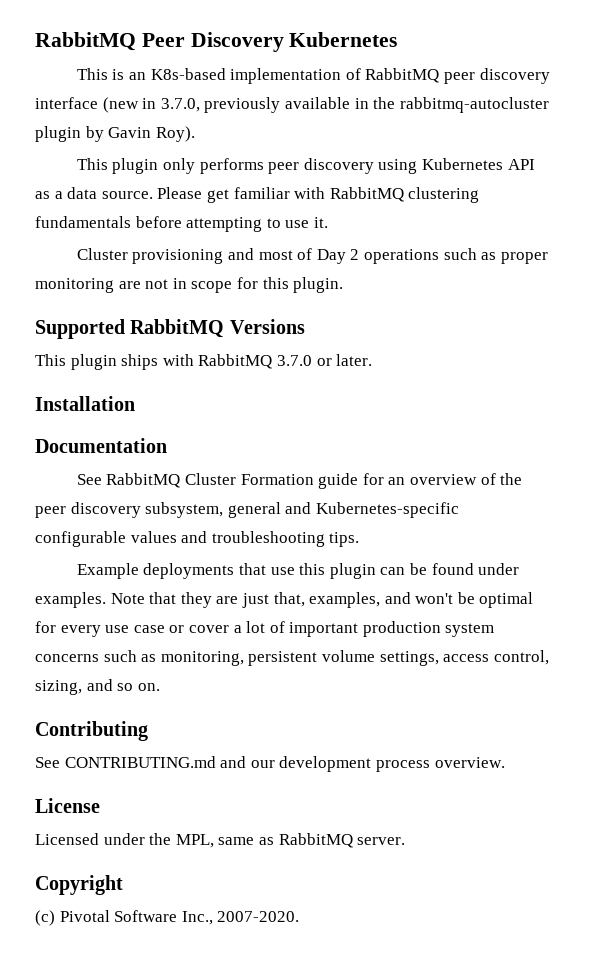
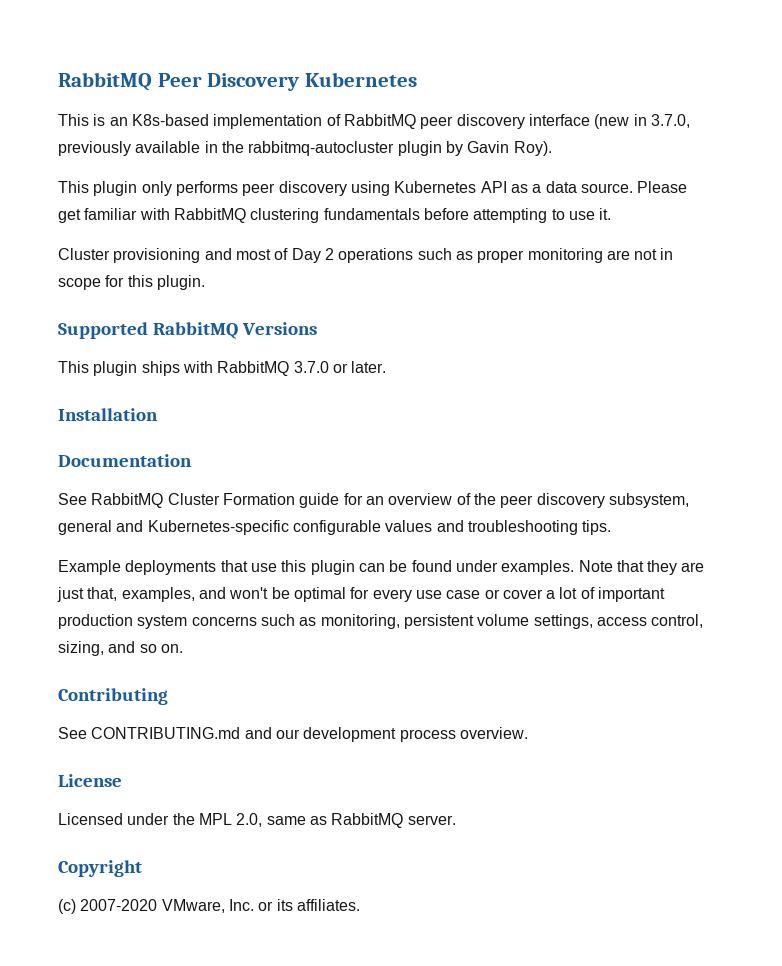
- Licensed under the MPL, same as RabbitMQ server.
+ Licensed under the MPL 2.0, same as RabbitMQ server.
- (c) Pivotal Software Inc., 2007-2020.
+ (c) 2007-2020 VMware, Inc. or its affiliates.

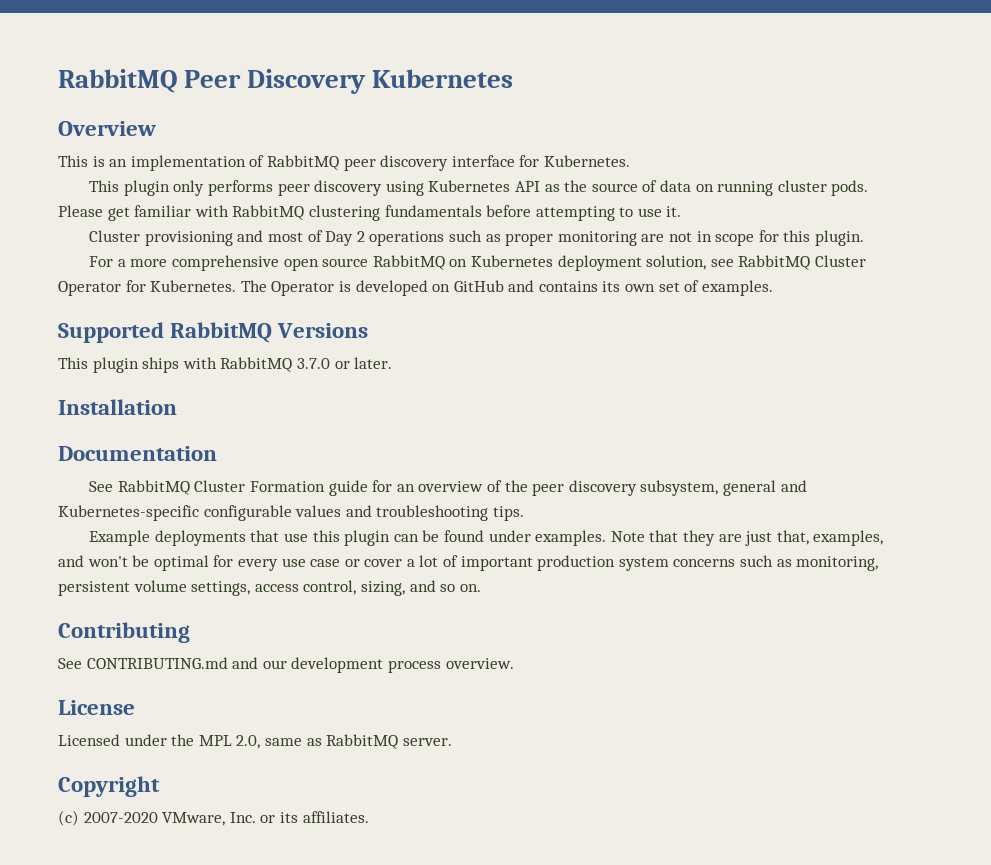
+ Overview
- This is an K8s-based implementation of RabbitMQ peer discovery interface (new in 3.7.0, previously available in the rabbitmq-autocluster plugin by Gavin Roy).
+ This is an implementation of RabbitMQ peer discovery interface for Kubernetes.
- This plugin only performs peer discovery using Kubernetes API as a data source.
+ This plugin only performs peer discovery using Kubernetes API as the source of data on running cluster pods.
+ For a more comprehensive open source RabbitMQ on Kubernetes deployment solution, see RabbitMQ Cluster Operator for Kubernetes. The Operator is developed on GitHub and contains its own set of examples.

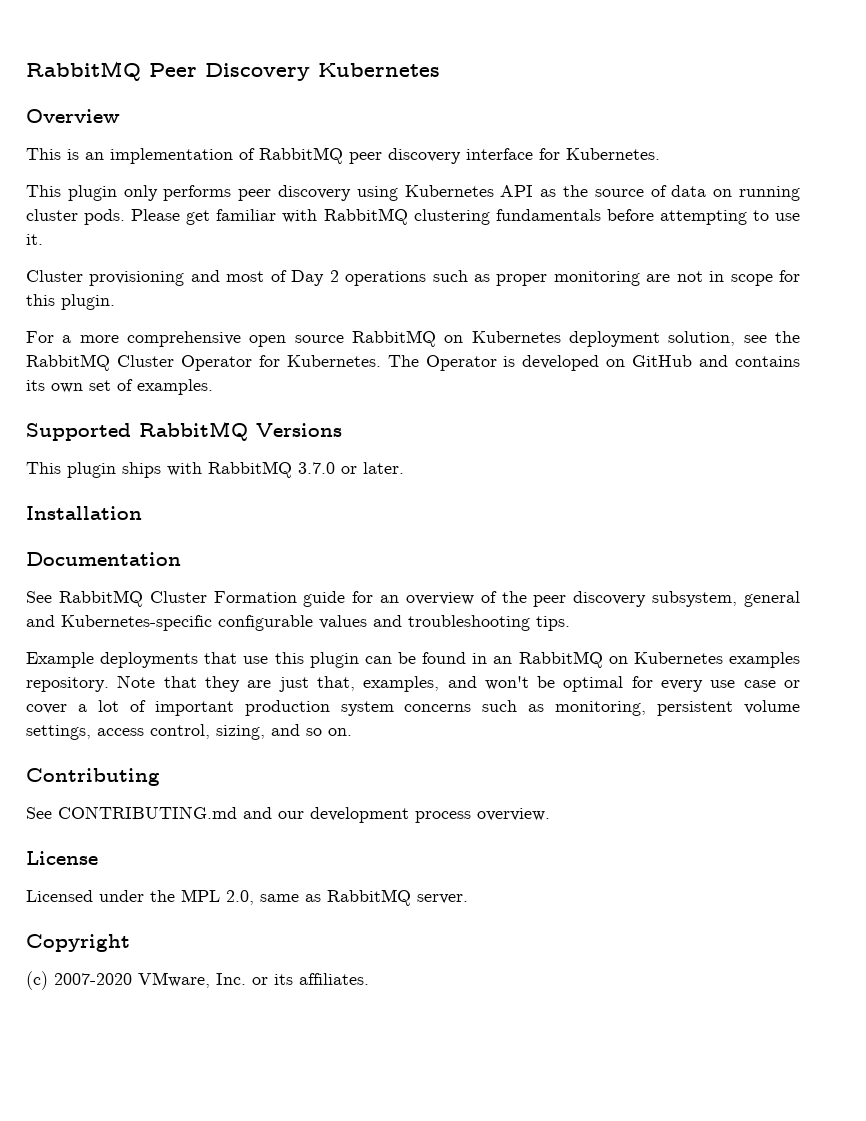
- For a more comprehensive open source RabbitMQ on Kubernetes deployment solution, see RabbitMQ Cluster Operator for Kubernetes.
+ For a more comprehensive open source RabbitMQ on Kubernetes deployment solution, see the RabbitMQ Cluster Operator for Kubernetes.
- Example deployments that use this plugin can be found under examples.
+ Example deployments that use this plugin can be found in an RabbitMQ on Kubernetes examples repository.

